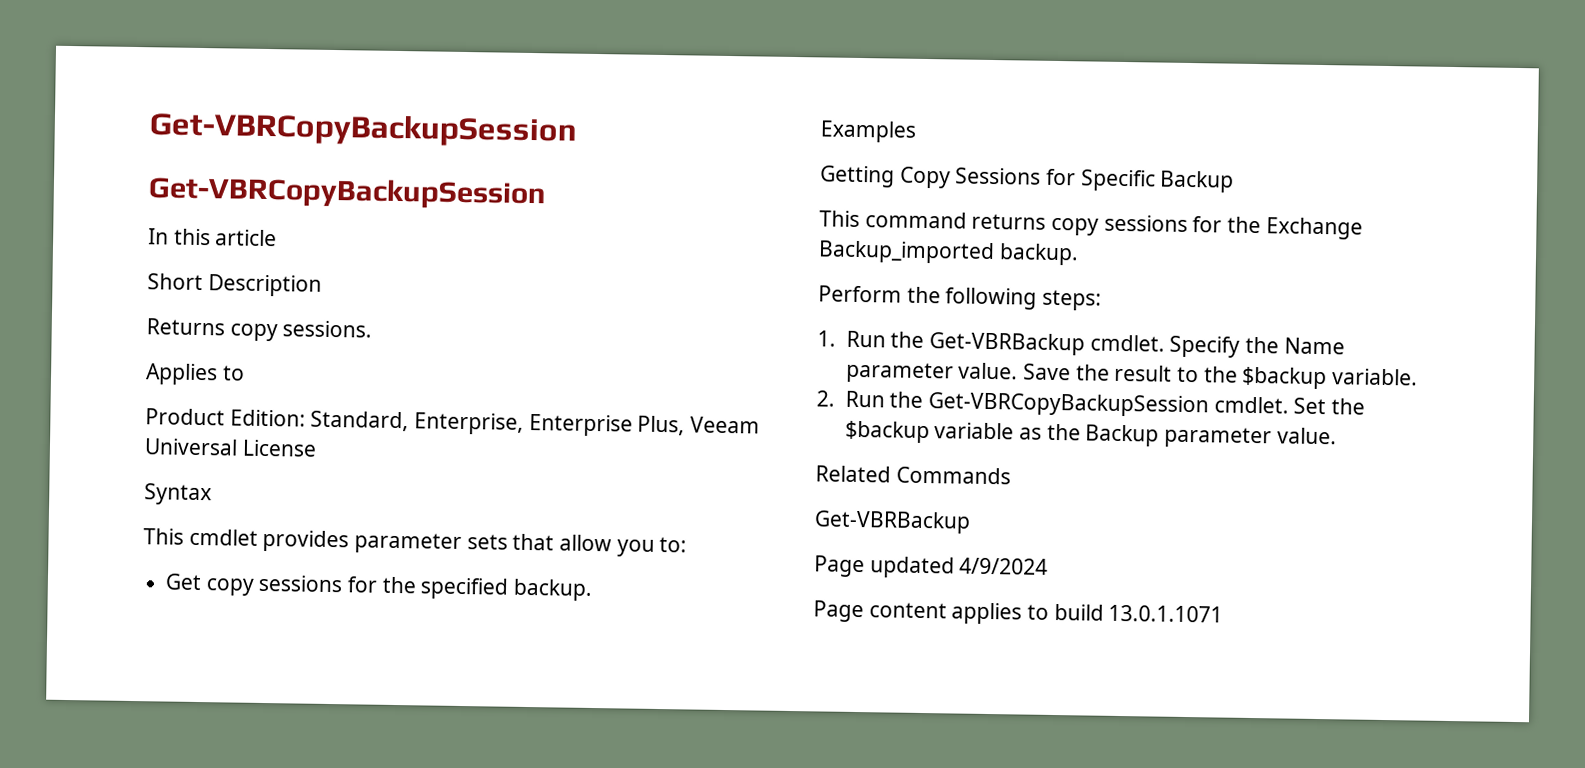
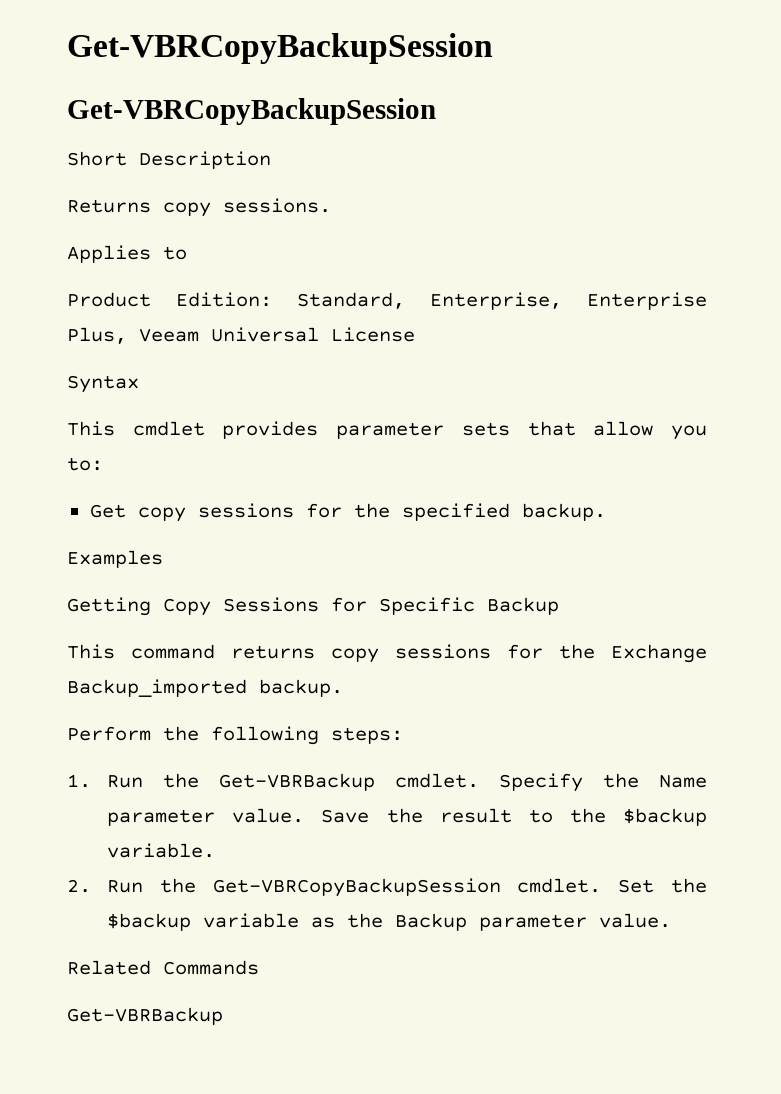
- In this article
- Page updated 4/9/2024
- Page content applies to build 13.0.1.1071

